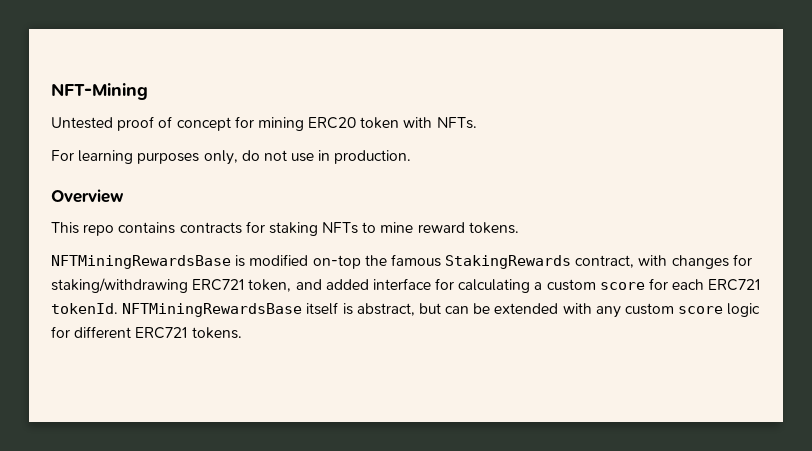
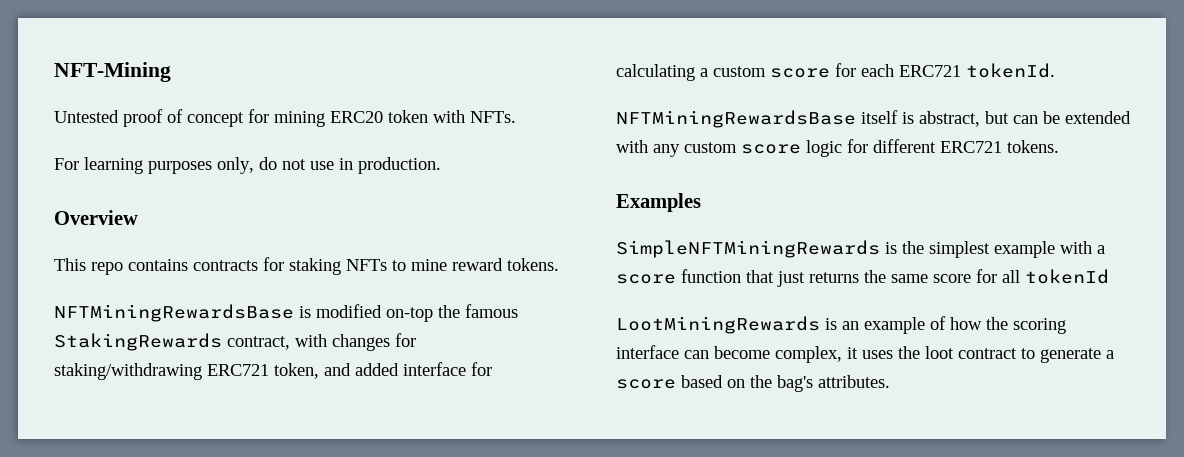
- NFTMiningRewardsBase is modified on-top the famous StakingRewards contract, with changes for staking/withdrawing ERC721 token, and added interface for calculating a custom score for each ERC721 tokenId. NFTMiningRewardsBase itself is abstract, but can be extended with any custom score logic for different ERC721 tokens.
+ NFTMiningRewardsBase is modified on-top the famous StakingRewards contract, with changes for staking/withdrawing ERC721 token, and added interface for calculating a custom score for each ERC721 tokenId.
+ NFTMiningRewardsBase itself is abstract, but can be extended with any custom score logic for different ERC721 tokens.
+ Examples
+ SimpleNFTMiningRewards is the simplest example with a score function that just returns the same score for all tokenId
+ LootMiningRewards is an example of how the scoring interface can become complex, it uses the loot contract to generate a score based on the bag's attributes.

